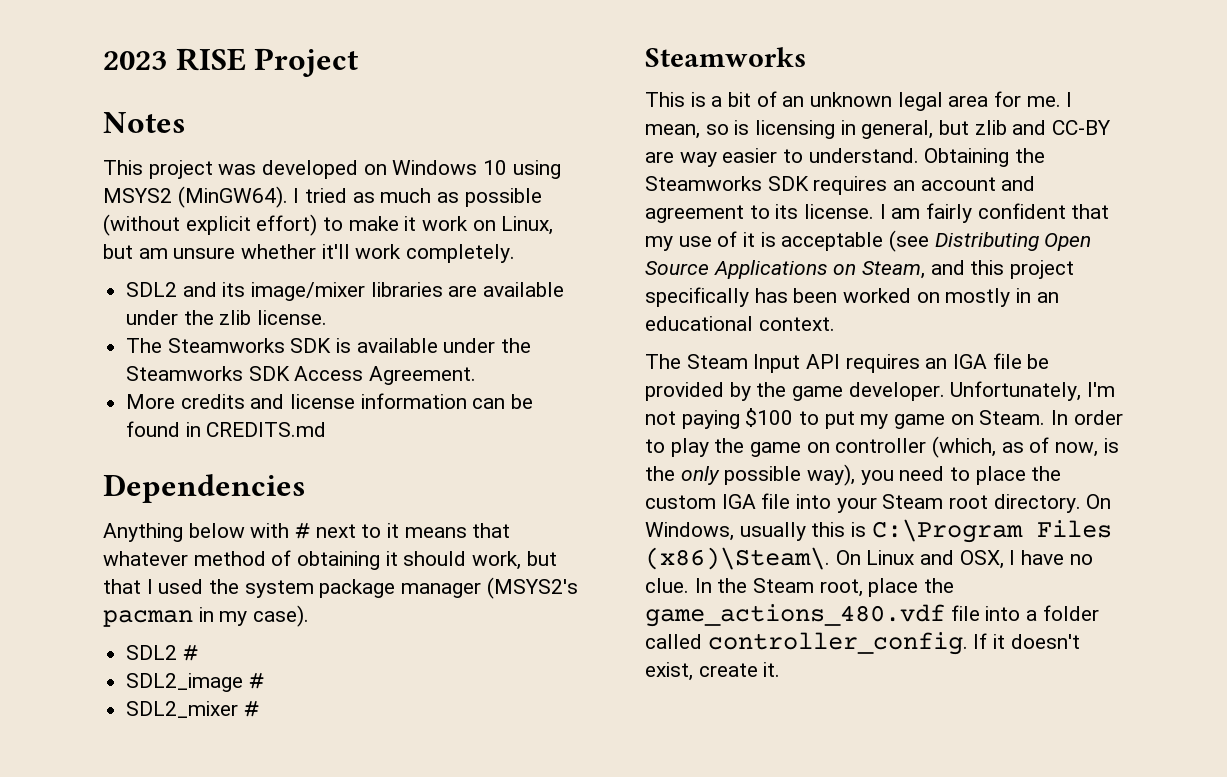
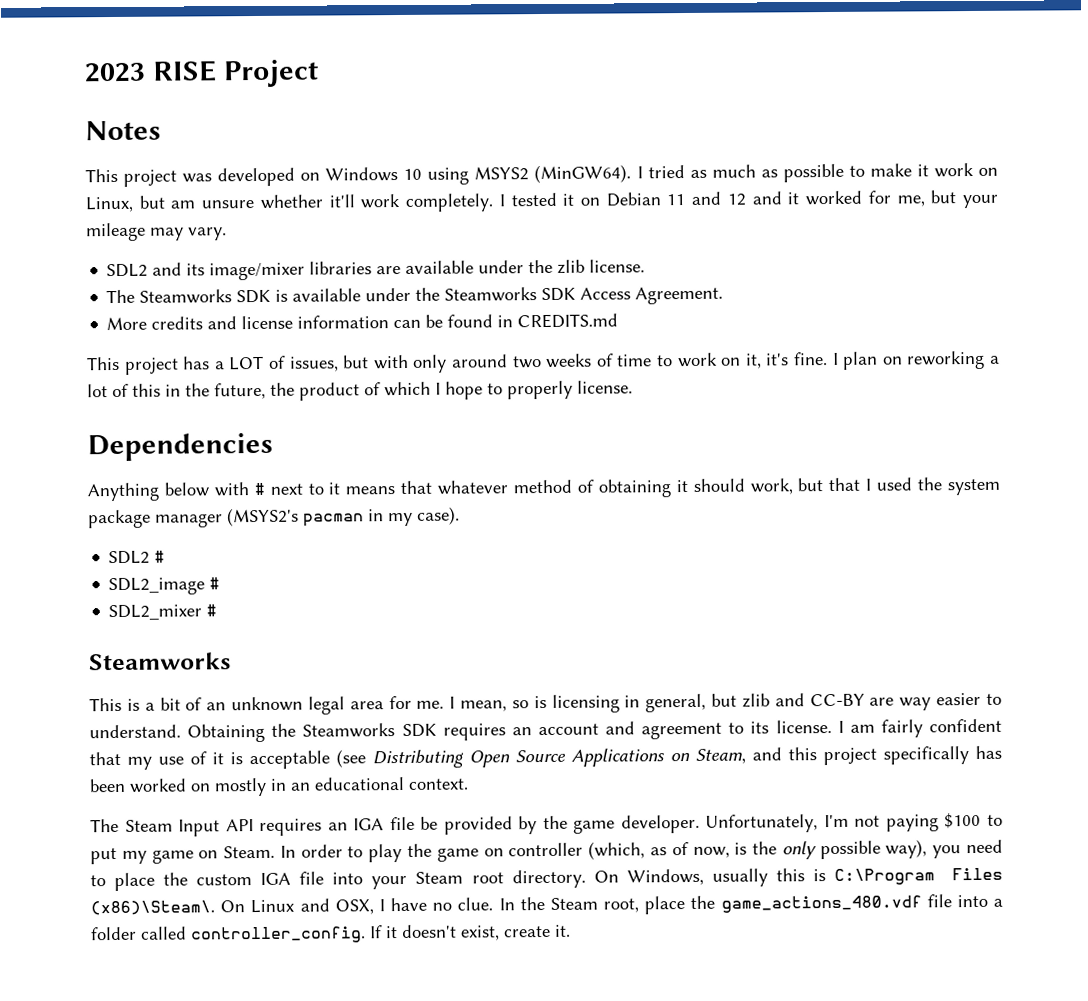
- I tried as much as possible (without explicit effort) to make it work on Linux, but am unsure whether it'll work completely.
+ I tried as much as possible to make it work on Linux, but am unsure whether it'll work completely. I tested it on Debian 11 and 12 and it worked for me, but your mileage may vary.
+ This project has a LOT of issues, but with only around two weeks of time to work on it, it's fine. I plan on reworking a lot of this in the future, the product of which I hope to properly license.

